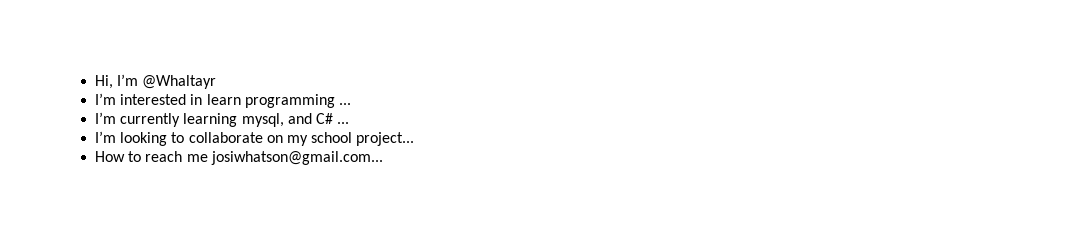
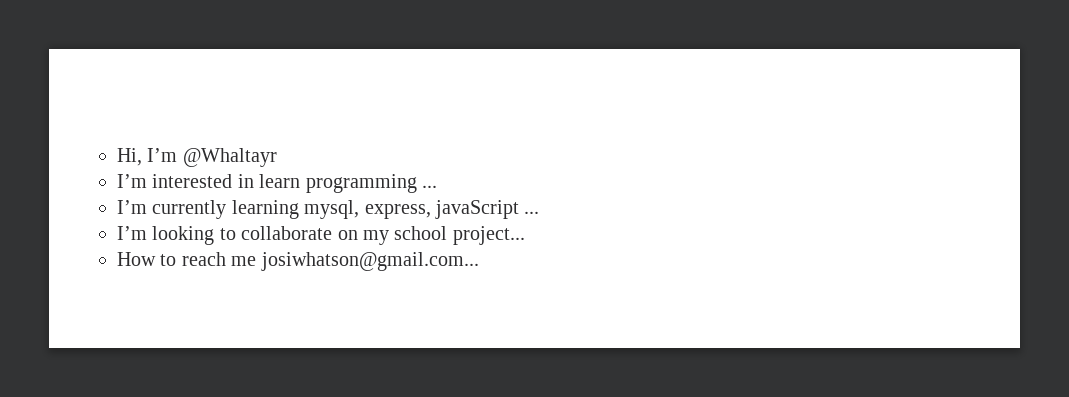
- I’m currently learning mysql, and C# ...
+ I’m currently learning mysql, express, javaScript ...

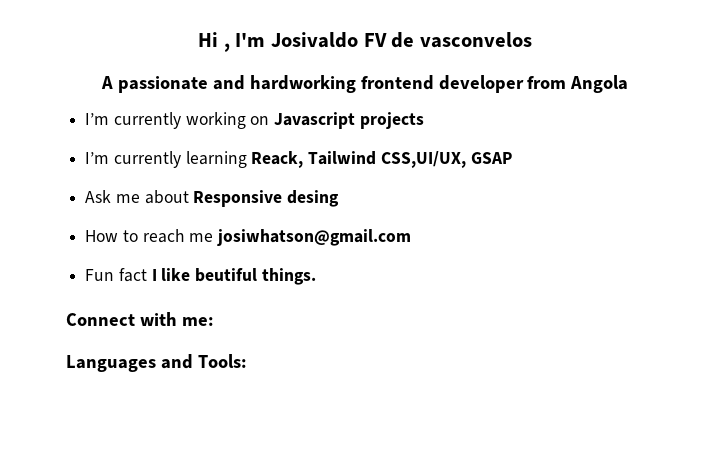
- Hi, I’m @Whaltayr
- I’m interested in learn programming ...
- I’m currently learning mysql, express, javaScript ...
- I’m looking to collaborate on my school project...
- How to reach me josiwhatson@gmail.com...
+ Hi , I'm Josivaldo FV de vasconvelos
+ A passionate and hardworking frontend developer from Angola
+ I’m currently working on Javascript projects
+ I’m currently learning Reack, Tailwind CSS,UI/UX, GSAP
+ Ask me about Responsive desing
+ How to reach me josiwhatson@gmail.com
+ Fun fact I like beutiful things.
+ Connect with me:
+ Languages and Tools:

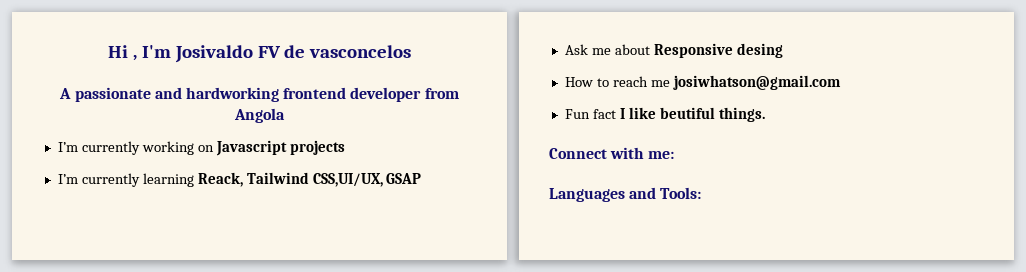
- Hi , I'm Josivaldo FV de vasconvelos
+ Hi , I'm Josivaldo FV de vasconcelos

